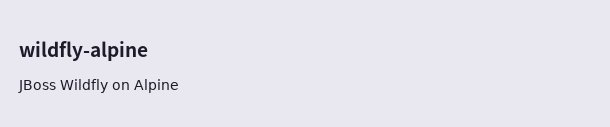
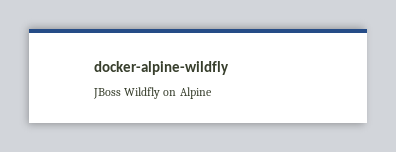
- wildfly-alpine
+ docker-alpine-wildfly

